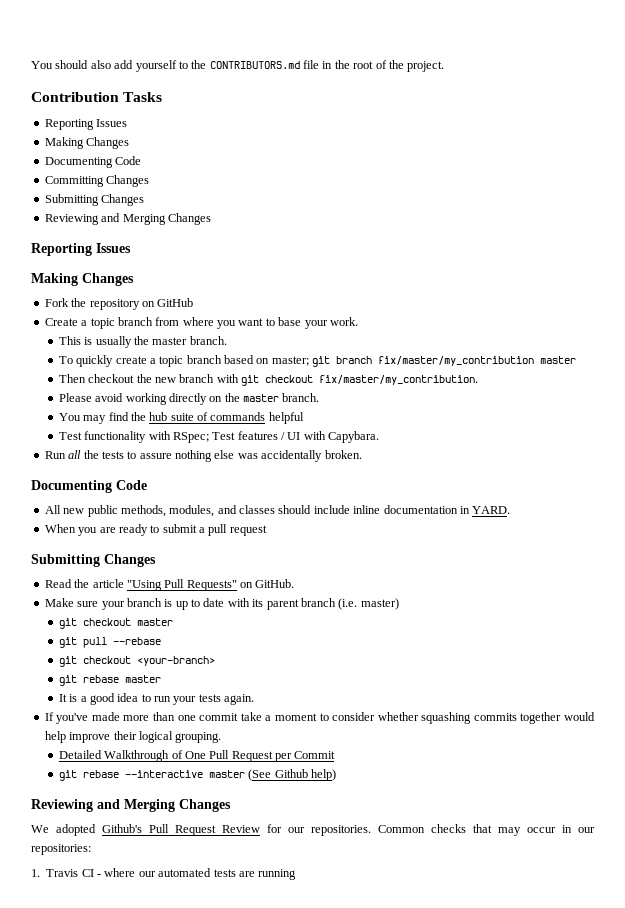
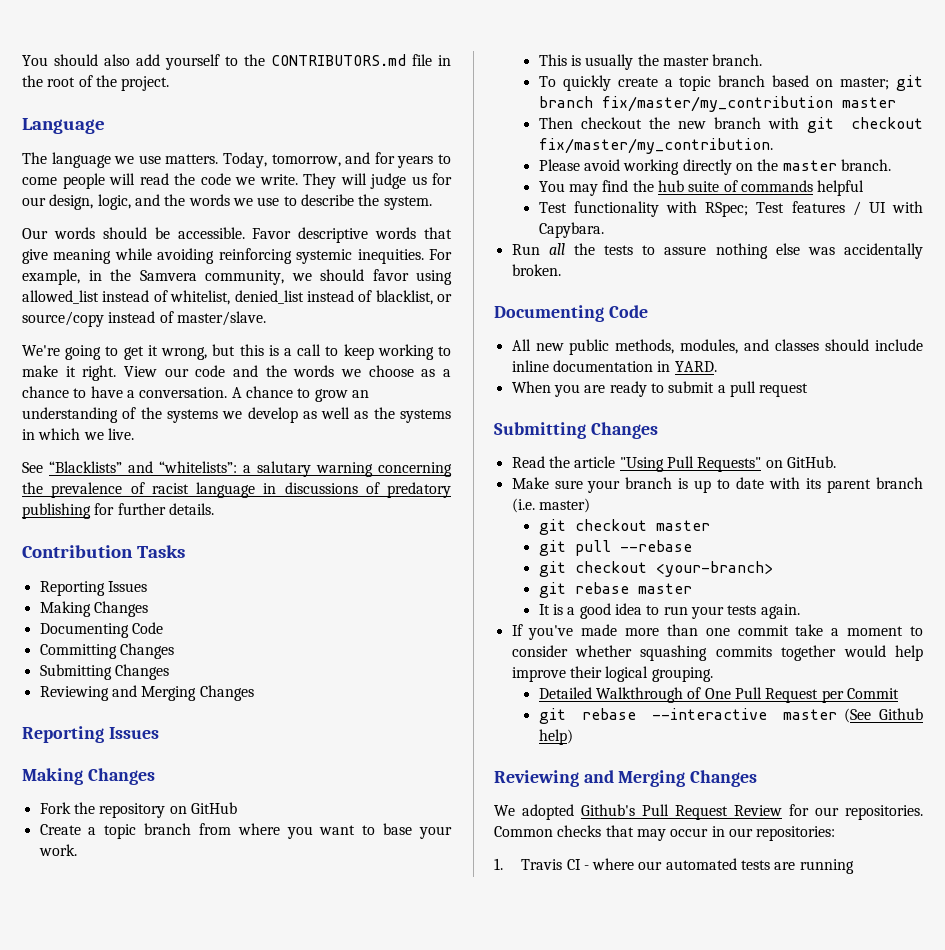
+ Language
+ The language we use matters. Today, tomorrow, and for years to come people will read the code we write. They will judge us for our design, logic, and the words we use to describe the system.
+ Our words should be accessible. Favor descriptive words that give meaning while avoiding reinforcing systemic inequities. For example, in the Samvera community, we should favor using allowed_list instead of whitelist, denied_list instead of blacklist, or source/copy instead of master/slave.
+ We're going to get it wrong, but this is a call to keep working to make it right. View our code and the words we choose as a chance to have a conversation. A chance to grow an understanding of the systems we develop as well as the systems in which we live.
+ See “Blacklists” and “whitelists”: a salutary warning concerning the prevalence of racist language in discussions of predatory publishing for further details.

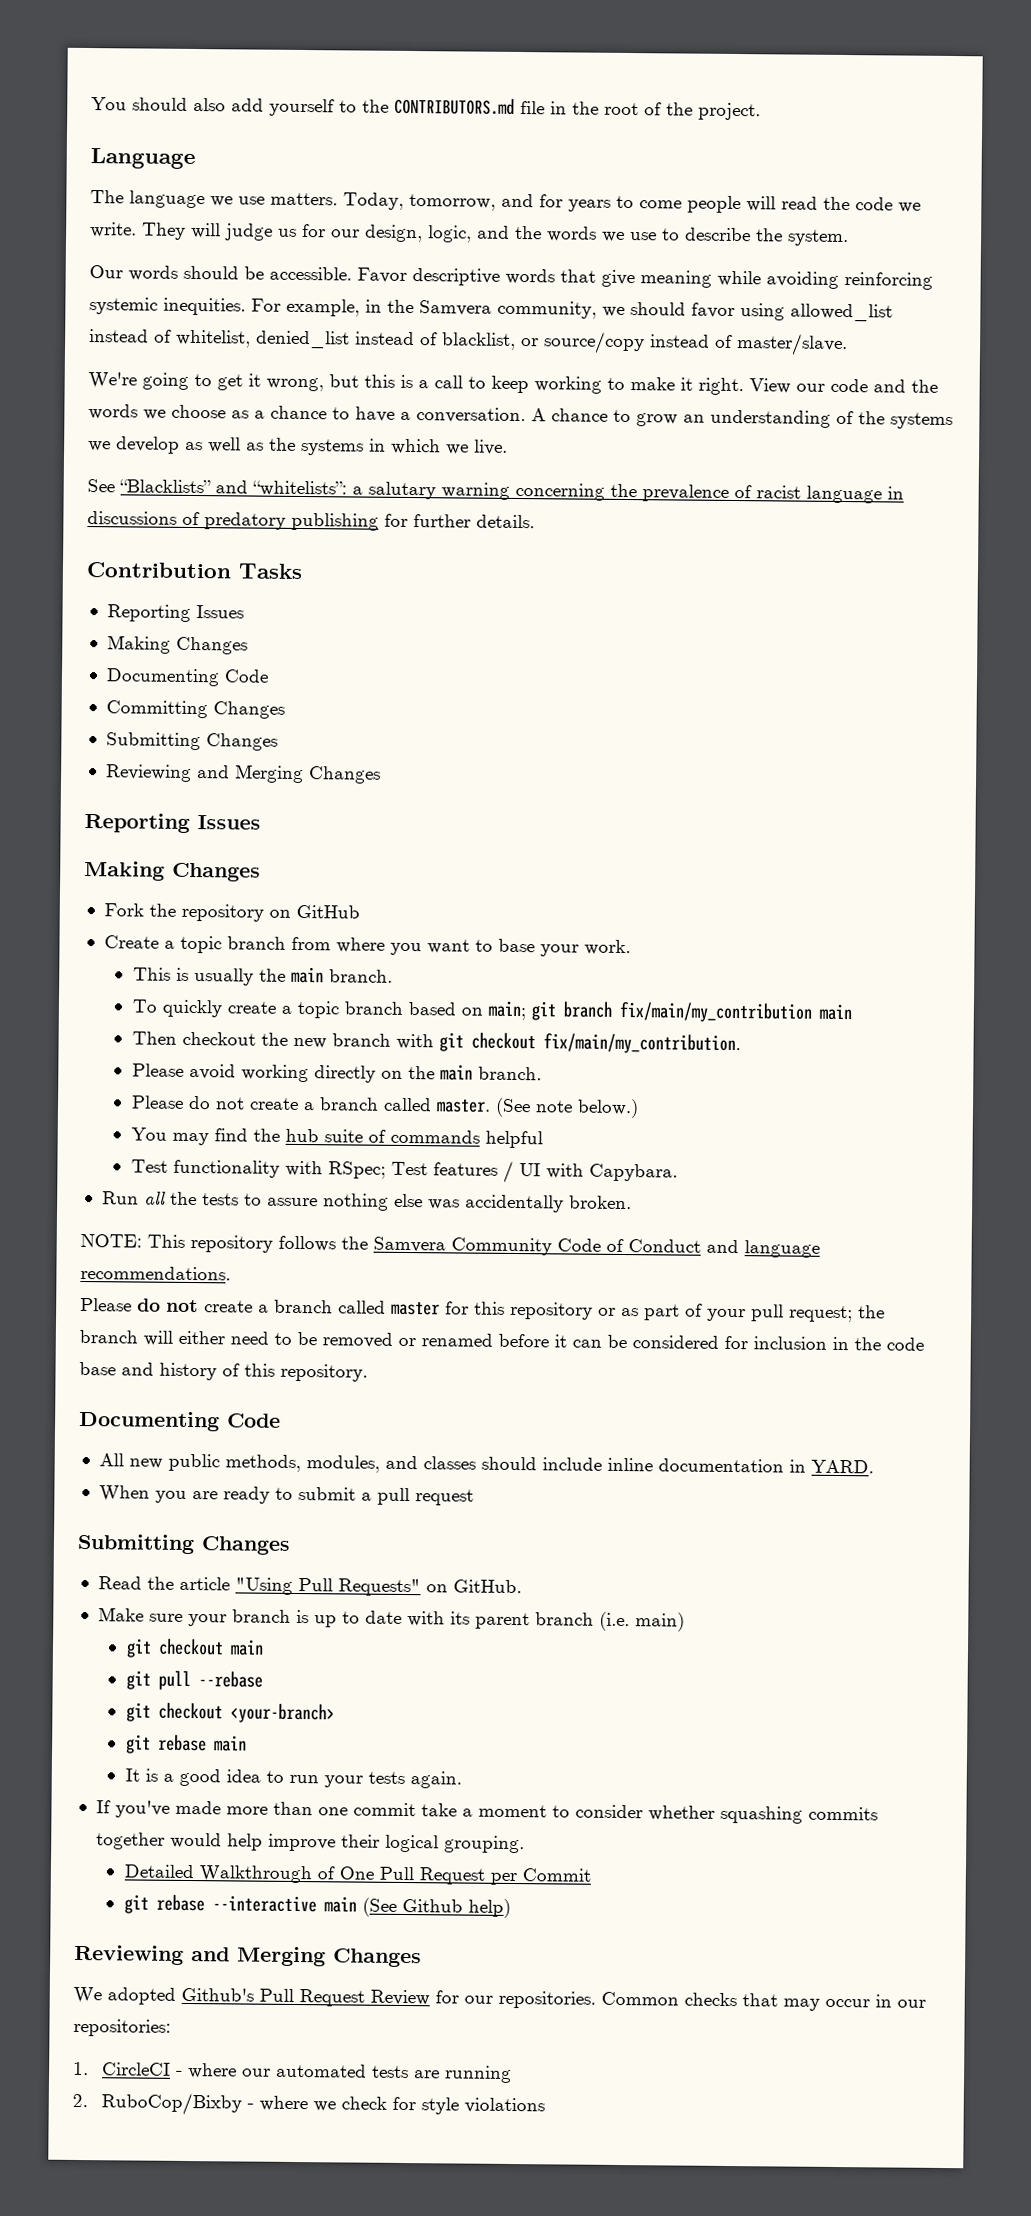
- This is usually the master branch.
+ This is usually the main branch.
- To quickly create a topic branch based on master; git branch fix/master/my_contribution master
+ To quickly create a topic branch based on main; git branch fix/main/my_contribution main
- Then checkout the new branch with git checkout fix/master/my_contribution.
+ Then checkout the new branch with git checkout fix/main/my_contribution.
- Please avoid working directly on the master branch.
+ Please avoid working directly on the main branch.
+ Please do not create a branch called master. (See note below.)
+ NOTE: This repository follows the Samvera Community Code of Conduct and language recommendations.
+ Please do not create a branch called master for this repository or as part of your pull request; the branch will either need to be removed or renamed before it can be considered for inclusion in the code base and history of this repository.
- Make sure your branch is up to date with its parent branch (i.e. master)
- git checkout master
+ Make sure your branch is up to date with its parent branch (i.e. main)
+ git checkout main
- git rebase master
+ git rebase main
- git rebase --interactive master (See Github help)
+ git rebase --interactive main (See Github help)
- 1. Travis CI - where our automated tests are running
+ 1. CircleCI - where our automated tests are running
+ 2. RuboCop/Bixby - where we check for style violations

